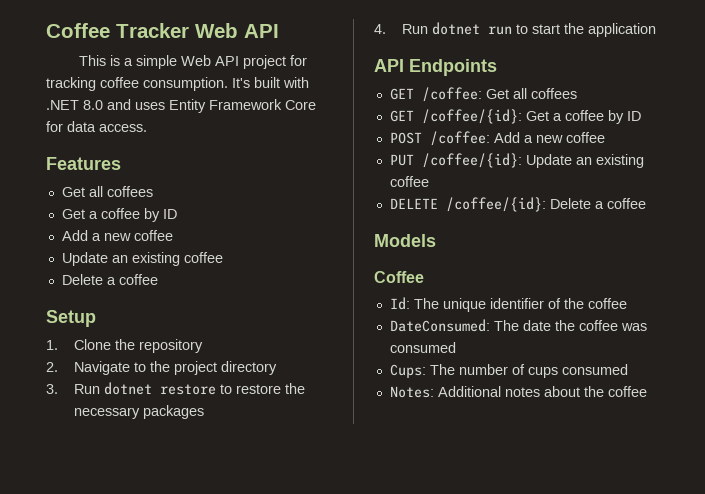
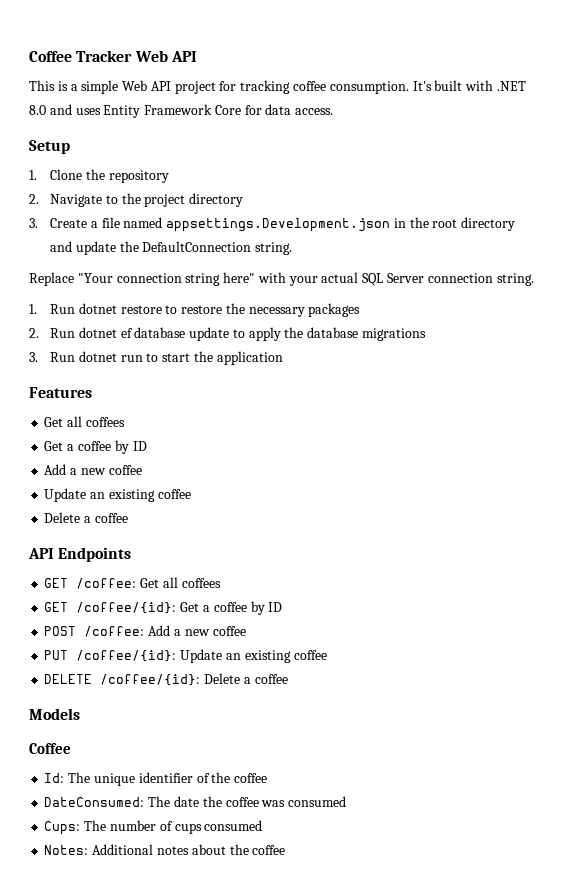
+ Setup
+ 1. Clone the repository
+ 2. Navigate to the project directory
+ 3. Create a file named appsettings.Development.json in the root directory and update the DefaultConnection string.
+ Replace "Your connection string here" with your actual SQL Server connection string.
+ 1. Run dotnet restore to restore the necessary packages
+ 2. Run dotnet ef database update to apply the database migrations
+ 3. Run dotnet run to start the application
- Setup
- 1. Clone the repository
- 2. Navigate to the project directory
- 3. Run dotnet restore to restore the necessary packages
- 4. Run dotnet run to start the application

